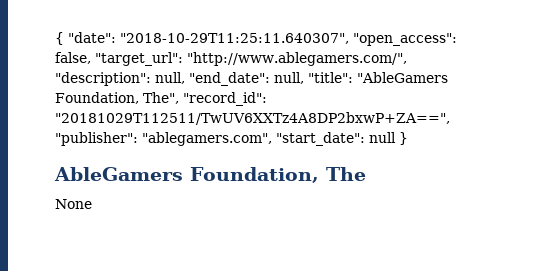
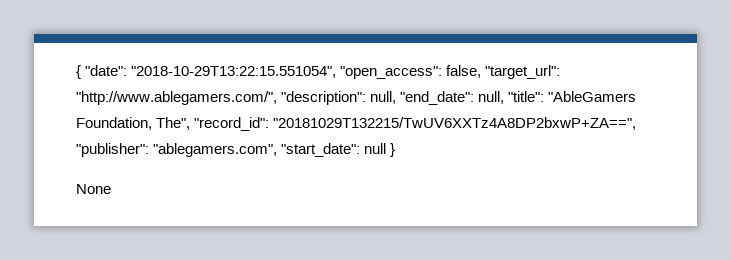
- { "date": "2018-10-29T11:25:11.640307", "open_access": false, "target_url": "http://www.ablegamers.com/", "description": null, "end_date": null, "title": "AbleGamers Foundation, The", "record_id": "20181029T112511/TwUV6XXTz4A8DP2bxwP+ZA==", "publisher": "ablegamers.com", "start_date": null }
+ { "date": "2018-10-29T13:22:15.551054", "open_access": false, "target_url": "http://www.ablegamers.com/", "description": null, "end_date": null, "title": "AbleGamers Foundation, The", "record_id": "20181029T132215/TwUV6XXTz4A8DP2bxwP+ZA==", "publisher": "ablegamers.com", "start_date": null }
- AbleGamers Foundation, The

